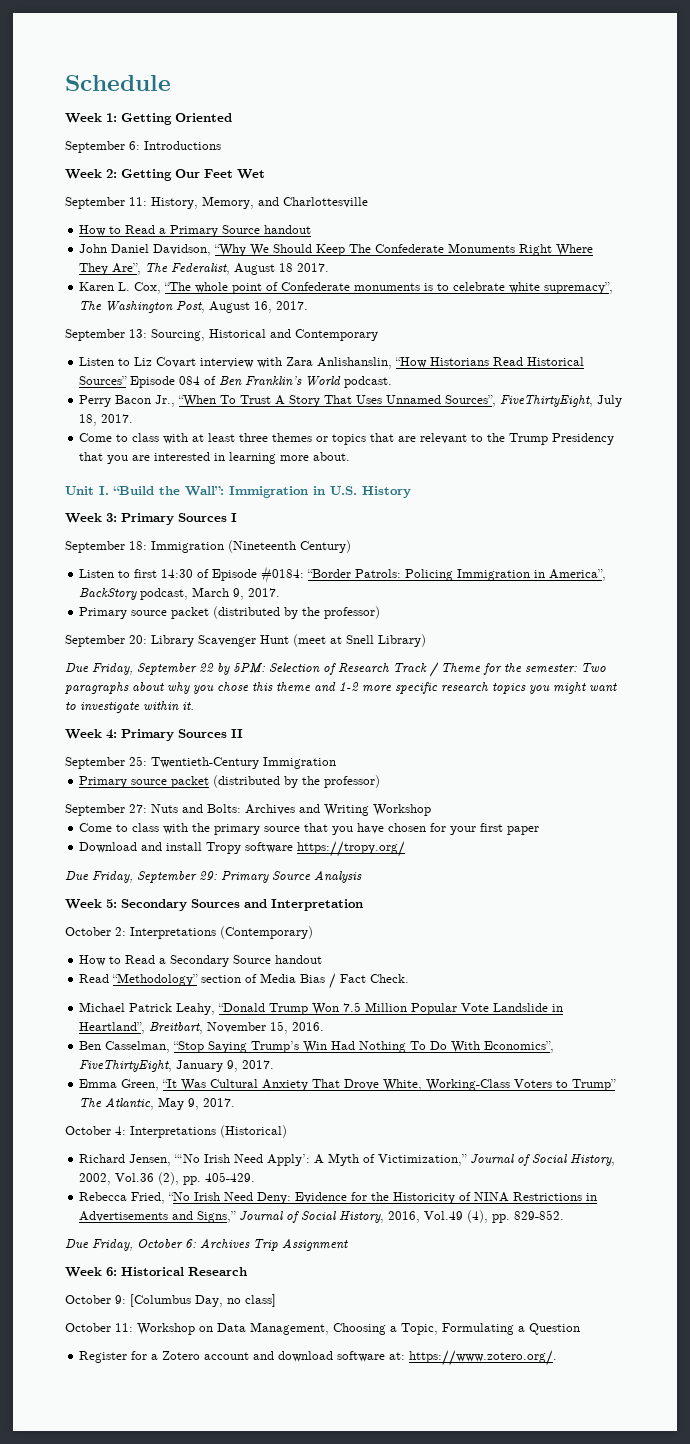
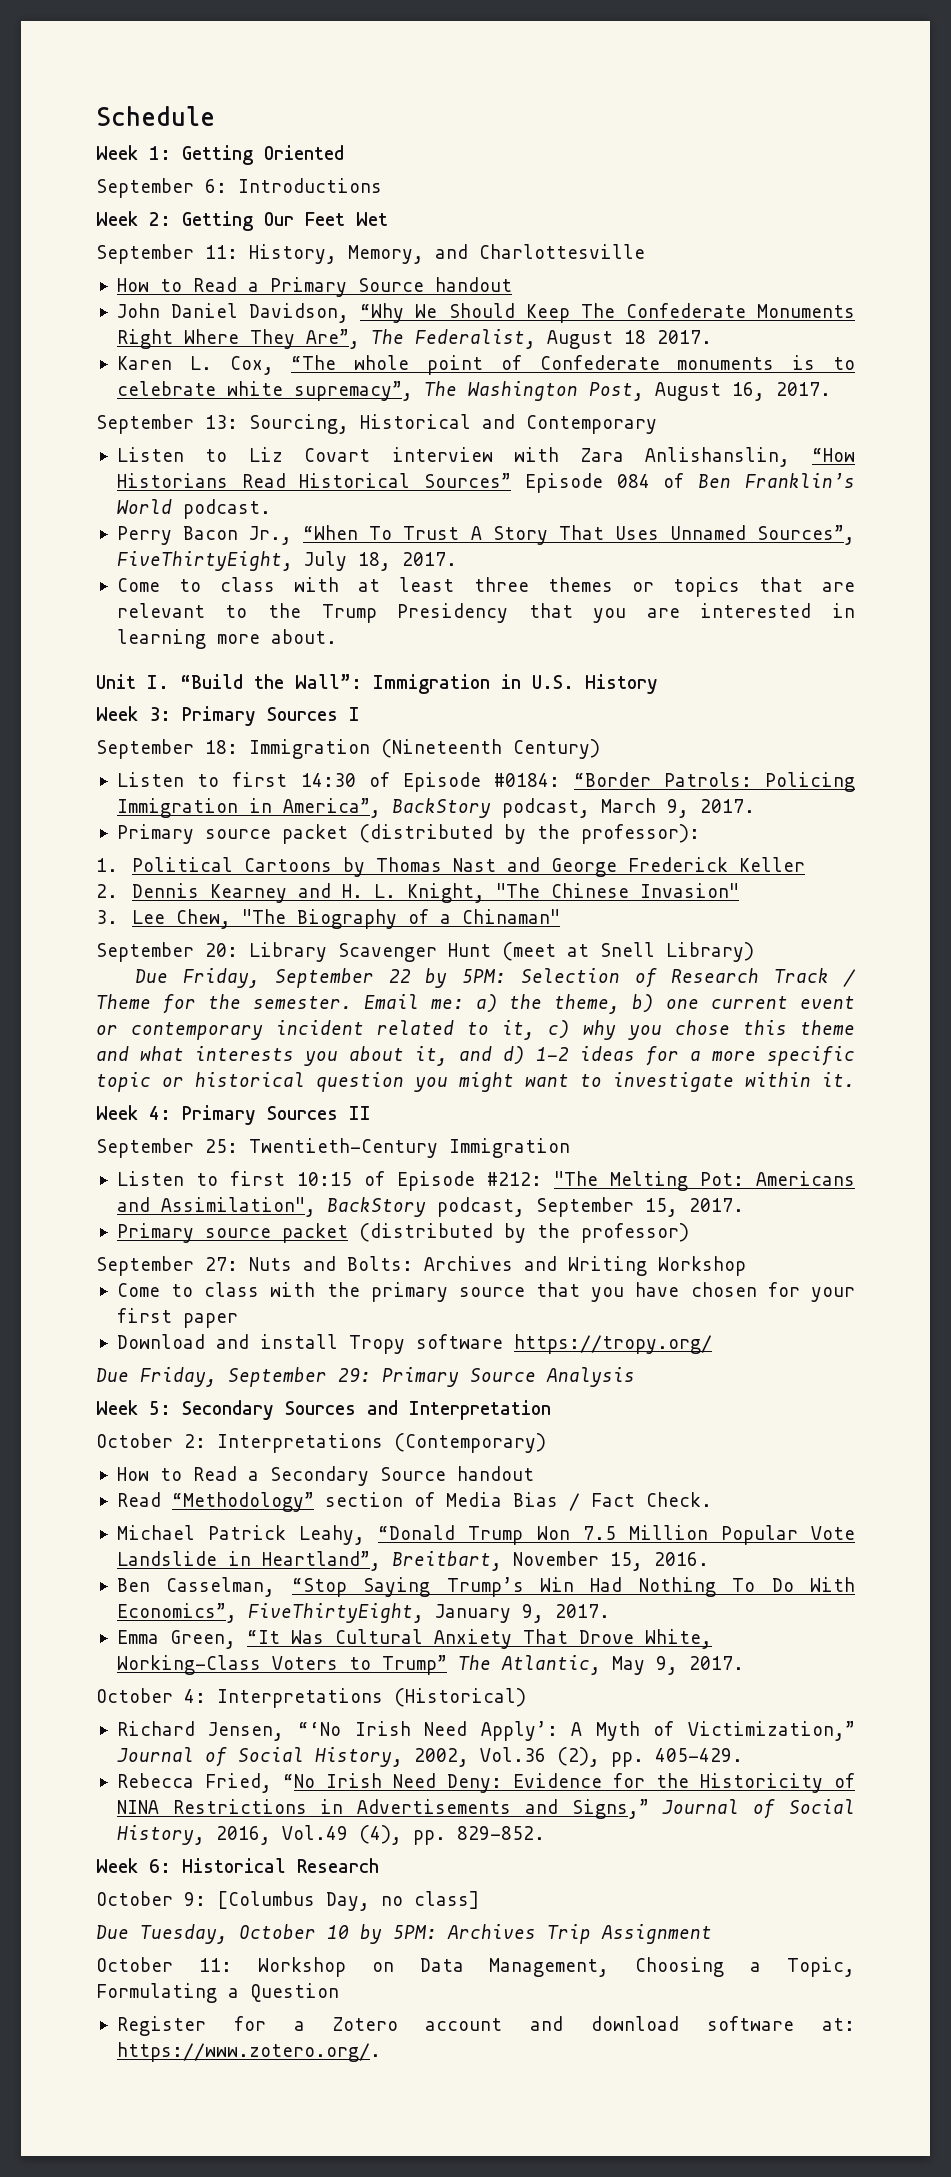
  Listen to first 14:30 of Episode #0184: “Border Patrols: Policing Immigration in America”, BackStory podcast, March 9, 2017.
- Primary source packet (distributed by the professor)
+ Primary source packet (distributed by the professor):
+ 1. Political Cartoons by Thomas Nast and George Frederick Keller
+ 2. Dennis Kearney and H. L. Knight, "The Chinese Invasion"
+ 3. Lee Chew, "The Biography of a Chinaman"
- Due Friday, September 22 by 5PM: Selection of Research Track / Theme for the semester: Two paragraphs about why you chose this theme and 1-2 more specific research topics you might want to investigate within it.
+ Due Friday, September 22 by 5PM: Selection of Research Track / Theme for the semester. Email me: a) the theme, b) one current event or contemporary incident related to it, c) why you chose this theme and what interests you about it, and d) 1-2 ideas for a more specific topic or historical question you might want to investigate within it.
+ Listen to first 10:15 of Episode #212: "The Melting Pot: Americans and Assimilation", BackStory podcast, September 15, 2017.
- Due Friday, October 6: Archives Trip Assignment
+ Due Tuesday, October 10 by 5PM: Archives Trip Assignment

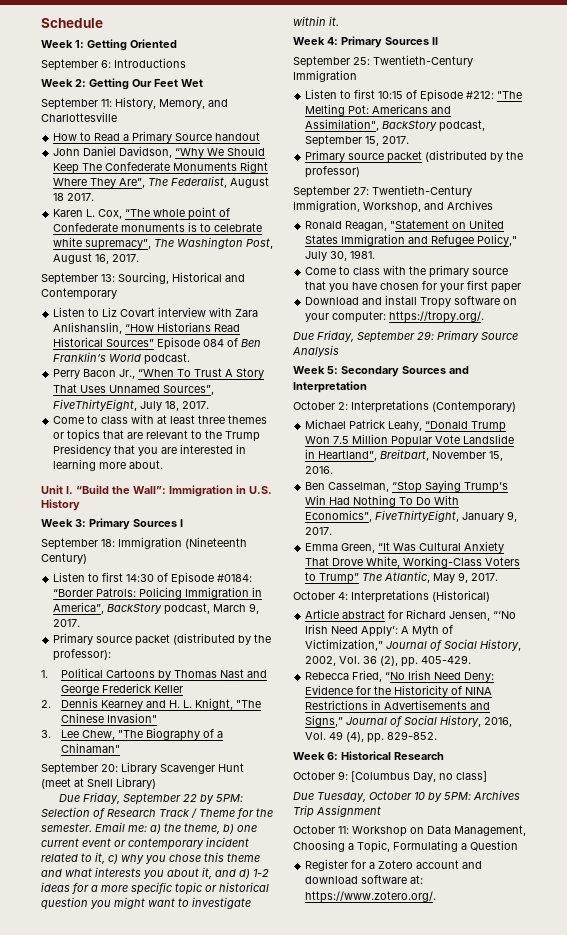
- September 27: Nuts and Bolts: Archives and Writing Workshop
+ September 27: Twentieth-Century Immigration, Workshop, and Archives
+ Ronald Reagan, "Statement on United States Immigration and Refugee Policy," July 30, 1981.
- Download and install Tropy software https://tropy.org/
+ Download and install Tropy software on your computer: https://tropy.org/.
- How to Read a Secondary Source handout
- Read “Methodology” section of Media Bias / Fact Check.
- Richard Jensen, “‘No Irish Need Apply’: A Myth of Victimization,” Journal of Social History, 2002, Vol.36 (2), pp. 405-429.
+ Article abstract for Richard Jensen, “‘No Irish Need Apply’: A Myth of Victimization,” Journal of Social History, 2002, Vol. 36 (2), pp. 405-429.
- Rebecca Fried, “No Irish Need Deny: Evidence for the Historicity of NINA Restrictions in Advertisements and Signs,” Journal of Social History, 2016, Vol.49 (4), pp. 829-852.
+ Rebecca Fried, “No Irish Need Deny: Evidence for the Historicity of NINA Restrictions in Advertisements and Signs,” Journal of Social History, 2016, Vol. 49 (4), pp. 829-852.

